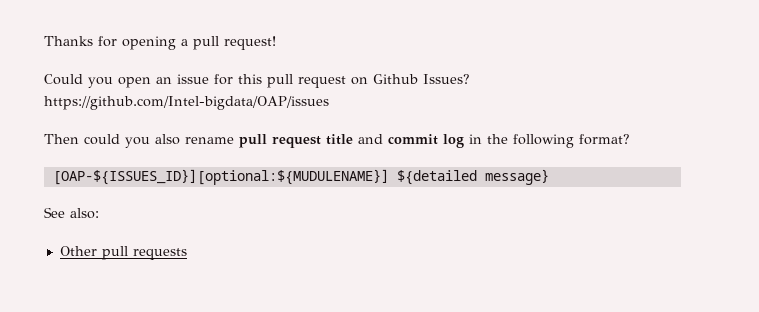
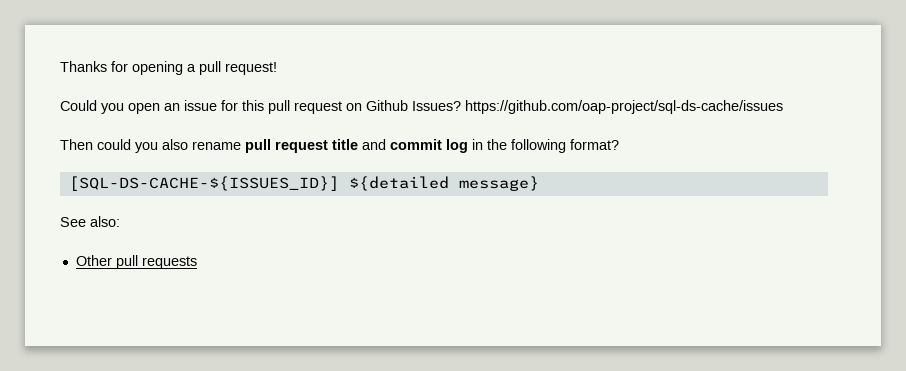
- Could you open an issue for this pull request on Github Issues? https://github.com/Intel-bigdata/OAP/issues
+ Could you open an issue for this pull request on Github Issues? https://github.com/oap-project/sql-ds-cache/issues
- [OAP-${ISSUES_ID}][optional:${MUDULENAME}] ${detailed message}
+ [SQL-DS-CACHE-${ISSUES_ID}] ${detailed message}

